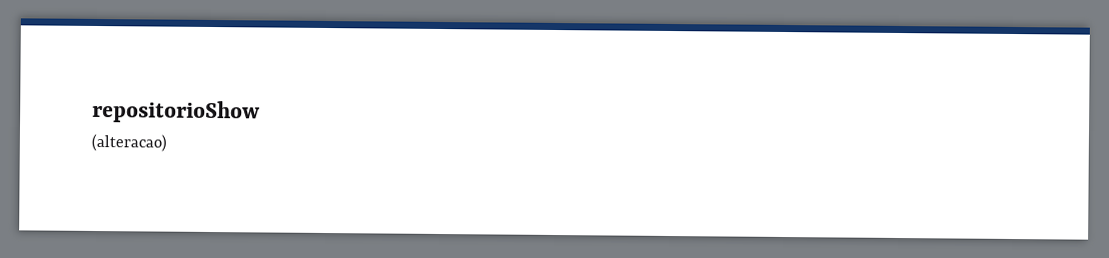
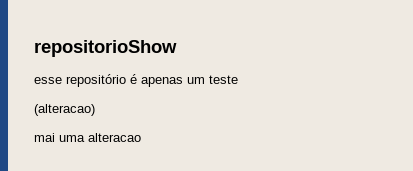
+ esse repositório é apenas um teste
  (alteracao)
+ mai uma alteracao

